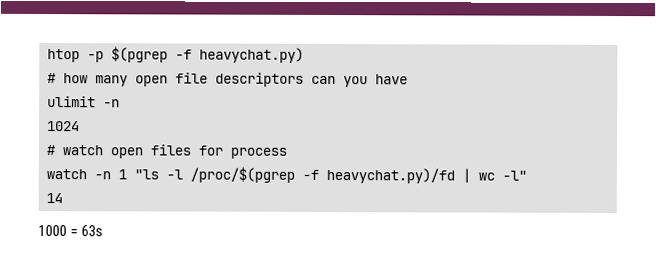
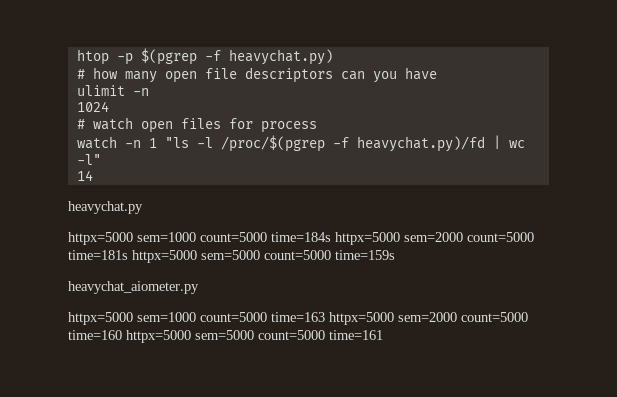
- 1000 = 63s
+ heavychat.py
+ httpx=5000 sem=1000 count=5000 time=184s httpx=5000 sem=2000 count=5000 time=181s httpx=5000 sem=5000 count=5000 time=159s
+ heavychat_aiometer.py
+ httpx=5000 sem=1000 count=5000 time=163 httpx=5000 sem=2000 count=5000 time=160 httpx=5000 sem=5000 count=5000 time=161

